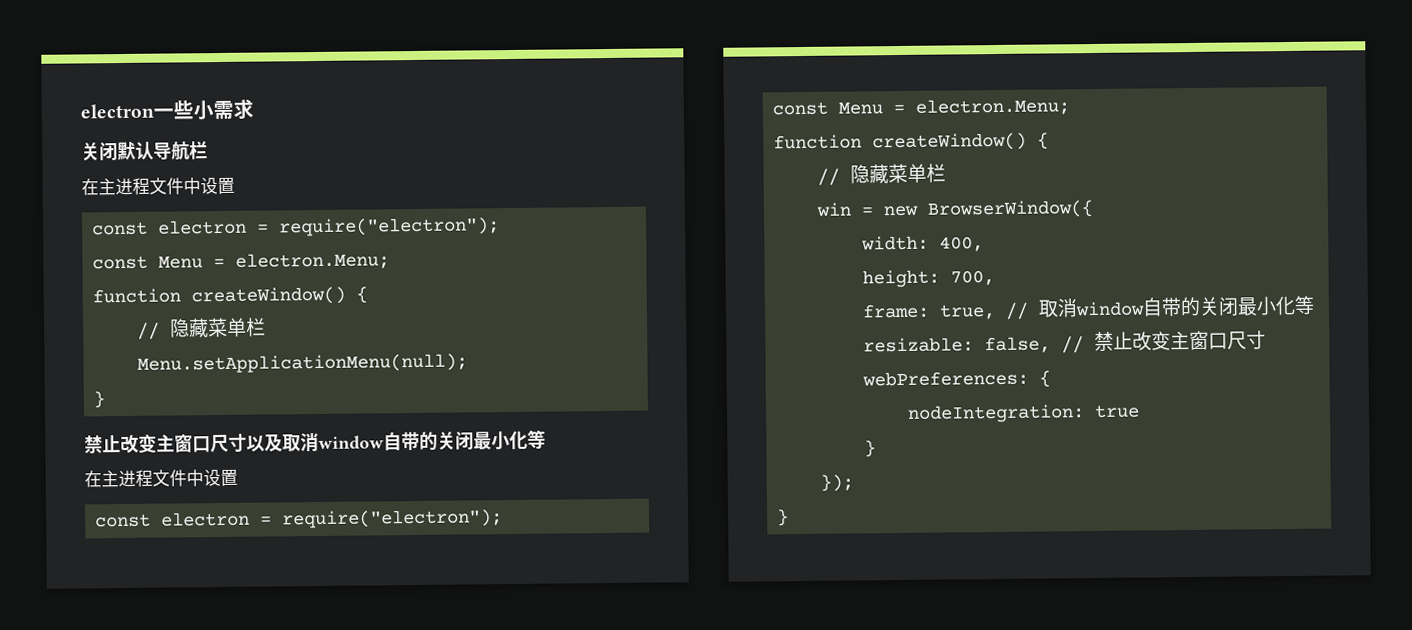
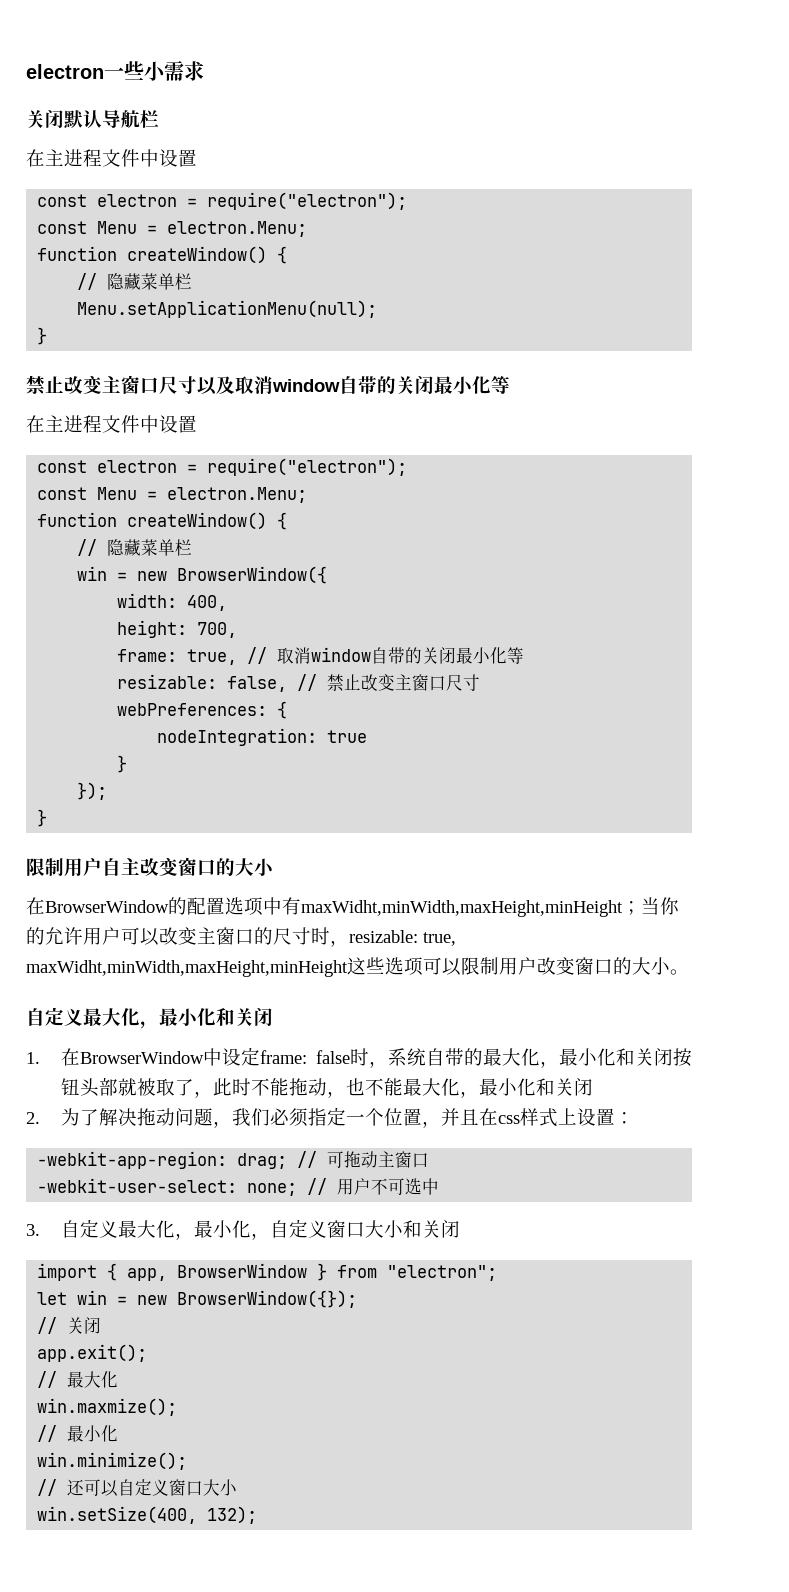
+ 限制用户自主改变窗口的大小
+ 在BrowserWindow的配置选项中有maxWidht,minWidth,maxHeight,minHeight；当你的允许用户可以改变主窗口的尺寸时，resizable: true, maxWidht,minWidth,maxHeight,minHeight这些选项可以限制用户改变窗口的大小。
+ 自定义最大化，最小化和关闭
+ 1.在BrowserWindow中设定frame: false时，系统自带的最大化，最小化和关闭按钮头部就被取了，此时不能拖动，也不能最大化，最小化和关闭
+ 2.为了解决拖动问题，我们必须指定一个位置，并且在css样式上设置：
+ -webkit-app-region: drag; // 可拖动主窗口
+ -webkit-user-select: none; // 用户不可选中
+ 3.自定义最大化，最小化，自定义窗口大小和关闭
+ import { app, BrowserWindow } from "electron";
+ let win = new BrowserWindow({});
+ // 关闭
+ app.exit();
+ // 最大化
+ win.maxmize();
+ // 最小化
+ win.minimize();
+ // 还可以自定义窗口大小
+ win.setSize(400, 132);

